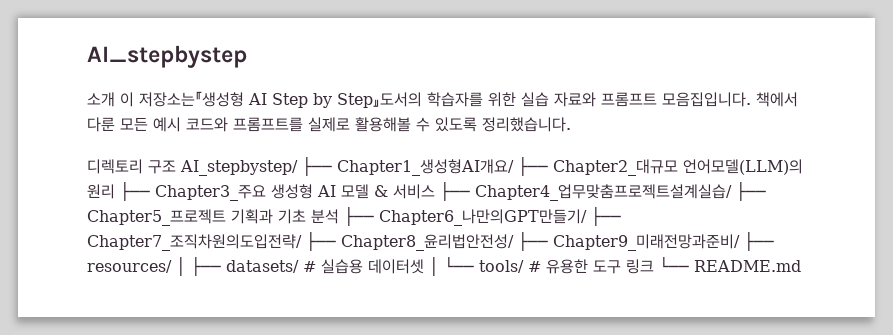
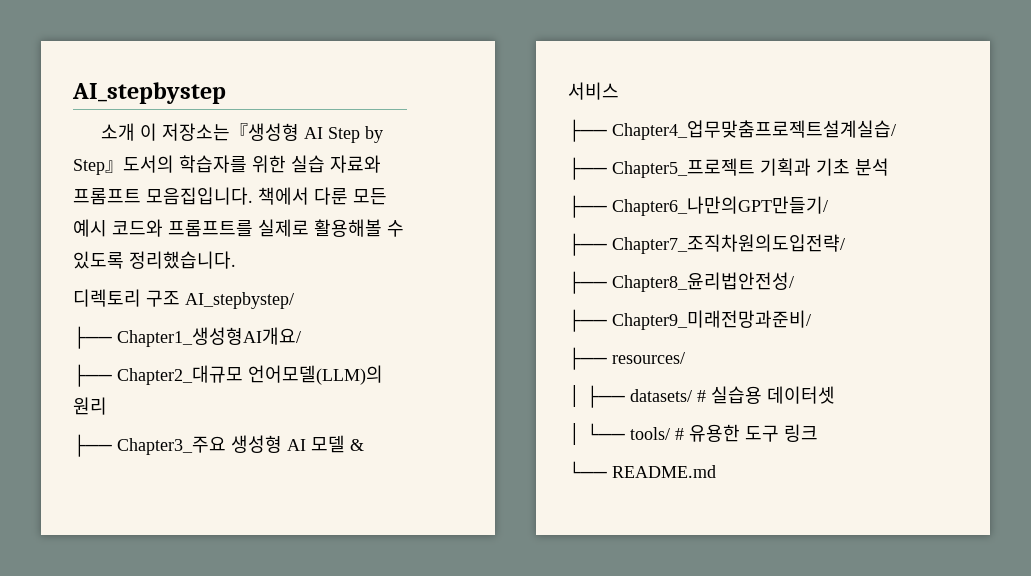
- 디렉토리 구조 AI_stepbystep/ ├── Chapter1_생성형AI개요/ ├── Chapter2_대규모 언어모델(LLM)의 원리 ├── Chapter3_주요 생성형 AI 모델 & 서비스 ├── Chapter4_업무맞춤프로젝트설계실습/ ├── Chapter5_프로젝트 기획과 기초 분석 ├── Chapter6_나만의GPT만들기/ ├── Chapter7_조직차원의도입전략/ ├── Chapter8_윤리법안전성/ ├── Chapter9_미래전망과준비/ ├── resources/ │ ├── datasets/ # 실습용 데이터셋 │ └── tools/ # 유용한 도구 링크 └── README.md
+ 디렉토리 구조 AI_stepbystep/
+ ├── Chapter1_생성형AI개요/
+ ├── Chapter2_대규모 언어모델(LLM)의 원리
+ ├── Chapter3_주요 생성형 AI 모델 & 서비스
+ ├── Chapter4_업무맞춤프로젝트설계실습/
+ ├── Chapter5_프로젝트 기획과 기초 분석
+ ├── Chapter6_나만의GPT만들기/
+ ├── Chapter7_조직차원의도입전략/
+ ├── Chapter8_윤리법안전성/
+ ├── Chapter9_미래전망과준비/
+ ├── resources/
+ │ ├── datasets/ # 실습용 데이터셋
+ │ └── tools/ # 유용한 도구 링크
+ └── README.md

